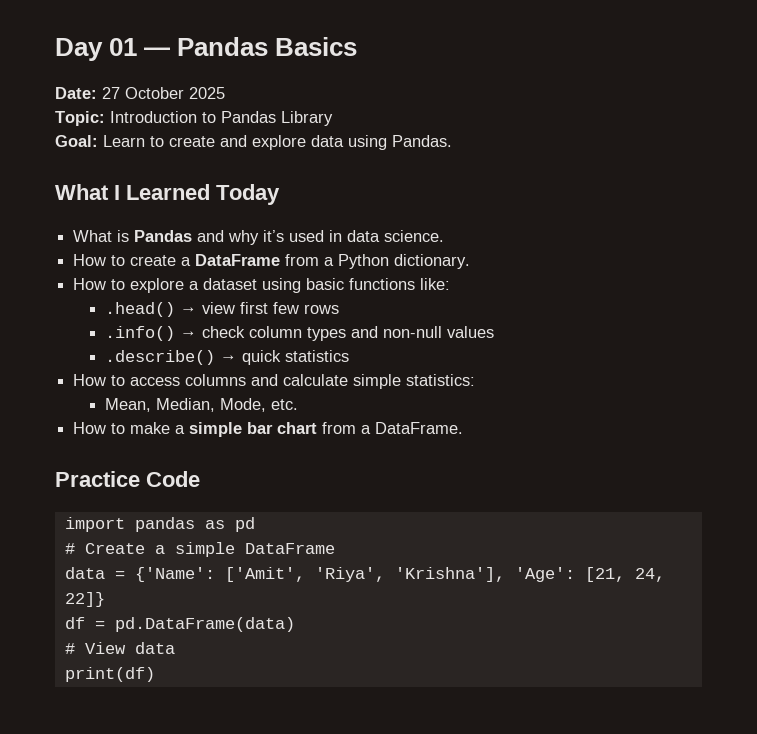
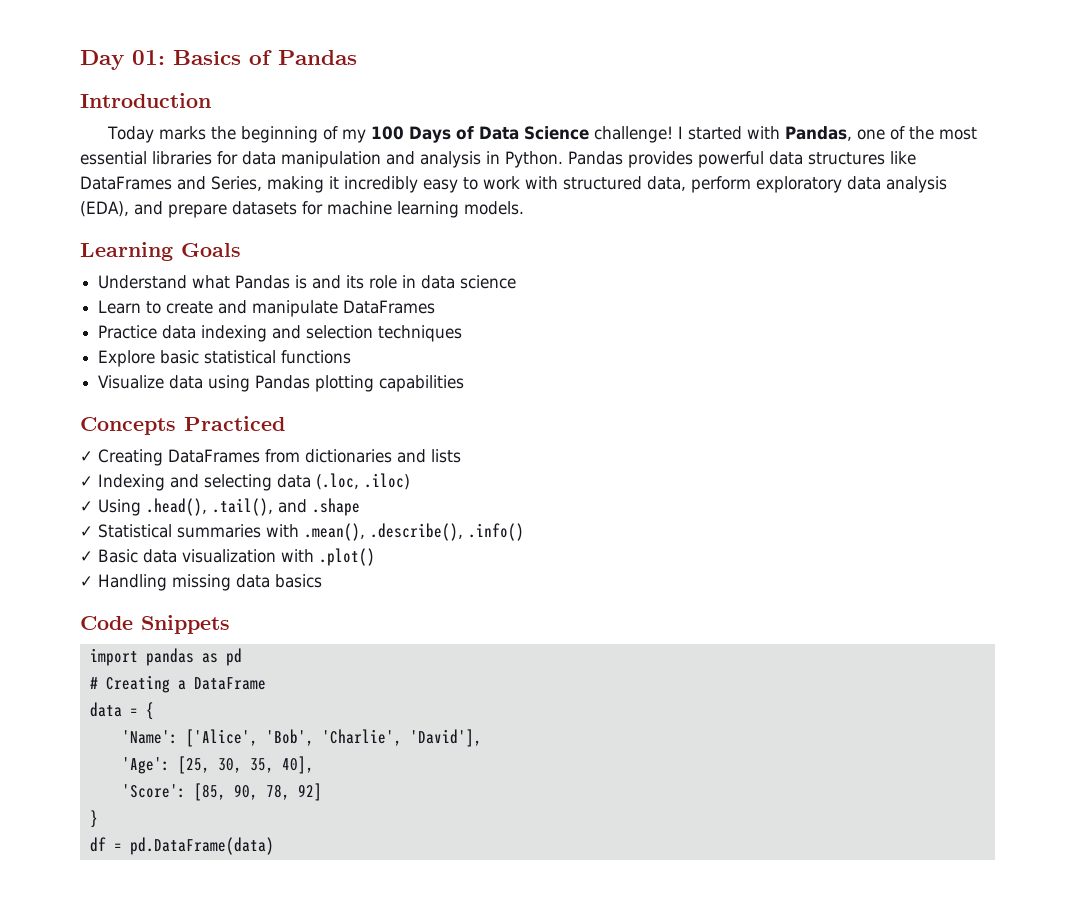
- Day 01 — Pandas Basics
- Date: 27 October 2025
- Topic: Introduction to Pandas Library
- Goal: Learn to create and explore data using Pandas.
- What I Learned Today
- What is Pandas and why it’s used in data science.
- How to create a DataFrame from a Python dictionary.
- How to explore a dataset using basic functions like:
- .head() → view first few rows
- .info() → check column types and non-null values
- .describe() → quick statistics
- How to access columns and calculate simple statistics:
- Mean, Median, Mode, etc.
- How to make a simple bar chart from a DataFrame.
- Practice Code
+ Day 01: Basics of Pandas
+ Introduction
+ Today marks the beginning of my 100 Days of Data Science challenge! I started with Pandas, one of the most essential libraries for data manipulation and analysis in Python. Pandas provides powerful data structures like DataFrames and Series, making it incredibly easy to work with structured data, perform exploratory data analysis (EDA), and prepare datasets for machine learning models.
+ Learning Goals
+ Understand what Pandas is and its role in data science
+ Learn to create and manipulate DataFrames
+ Practice data indexing and selection techniques
+ Explore basic statistical functions
+ Visualize data using Pandas plotting capabilities
+ Concepts Practiced
+ ✓ Creating DataFrames from dictionaries and lists
+ ✓ Indexing and selecting data (.loc, .iloc)
+ ✓ Using .head(), .tail(), and .shape
+ ✓ Statistical summaries with .mean(), .describe(), .info()
+ ✓ Basic data visualization with .plot()
+ ✓ Handling missing data basics
+ Code Snippets
- # Create a simple DataFrame
+ # Creating a DataFrame
- data = {'Name': ['Amit', 'Riya', 'Krishna'], 'Age': [21, 24, 22]}
+ data = {
+ 'Name': ['Alice', 'Bob', 'Charlie', 'David'],
+ 'Age': [25, 30, 35, 40],
+ 'Score': [85, 90, 78, 92]
+ }
- # View data
- print(df)

